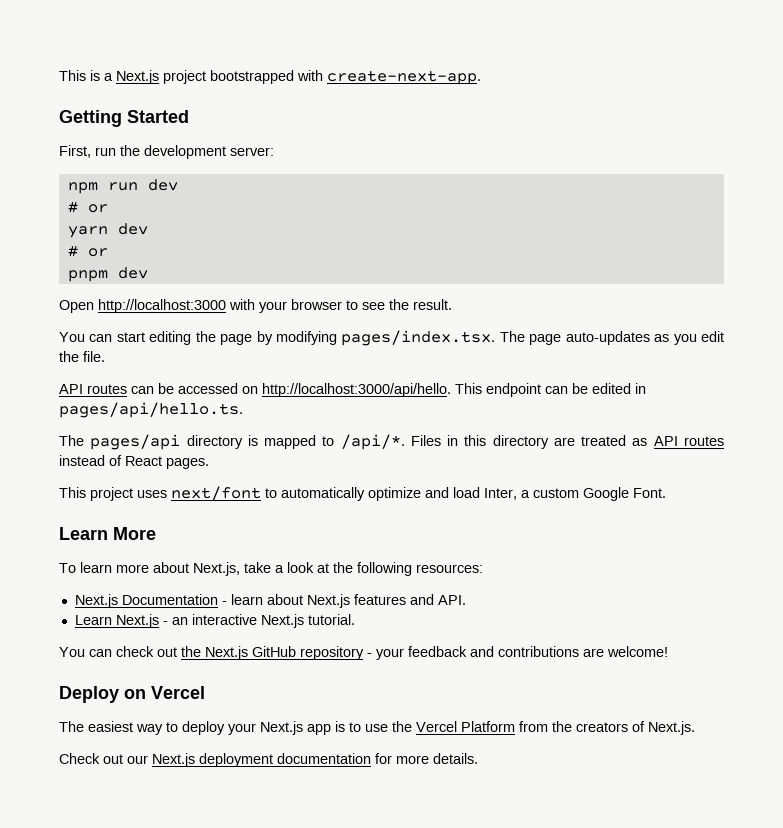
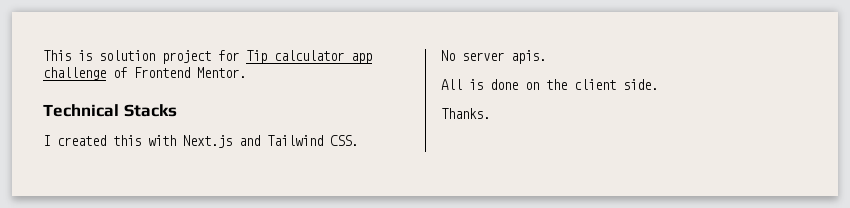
- This is a Next.js project bootstrapped with create-next-app.
- Getting Started
- First, run the development server:
- npm run dev
- # or
- yarn dev
- # or
- pnpm dev
- Open http://localhost:3000 with your browser to see the result.
- You can start editing the page by modifying pages/index.tsx. The page auto-updates as you edit the file.
- API routes can be accessed on http://localhost:3000/api/hello. This endpoint can be edited in pages/api/hello.ts.
- The pages/api directory is mapped to /api/*. Files in this directory are treated as API routes instead of React pages.
- This project uses next/font to automatically optimize and load Inter, a custom Google Font.
- Learn More
- To learn more about Next.js, take a look at the following resources:
- Next.js Documentation - learn about Next.js features and API.
- Learn Next.js - an interactive Next.js tutorial.
- You can check out the Next.js GitHub repository - your feedback and contributions are welcome!
- Deploy on Vercel
- The easiest way to deploy your Next.js app is to use the Vercel Platform from the creators of Next.js.
- Check out our Next.js deployment documentation for more details.
+ This is solution project for Tip calculator app challenge of Frontend Mentor.
+ Technical Stacks
+ I created this with Next.js and Tailwind CSS.
+ No server apis.
+ All is done on the client side.
+ Thanks.

